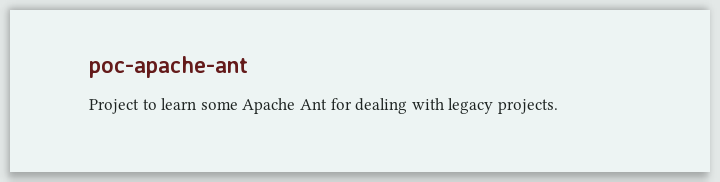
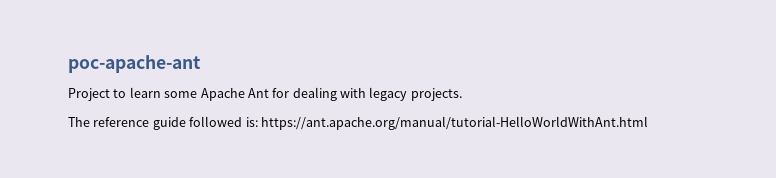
+ The reference guide followed is: https://ant.apache.org/manual/tutorial-HelloWorldWithAnt.html

